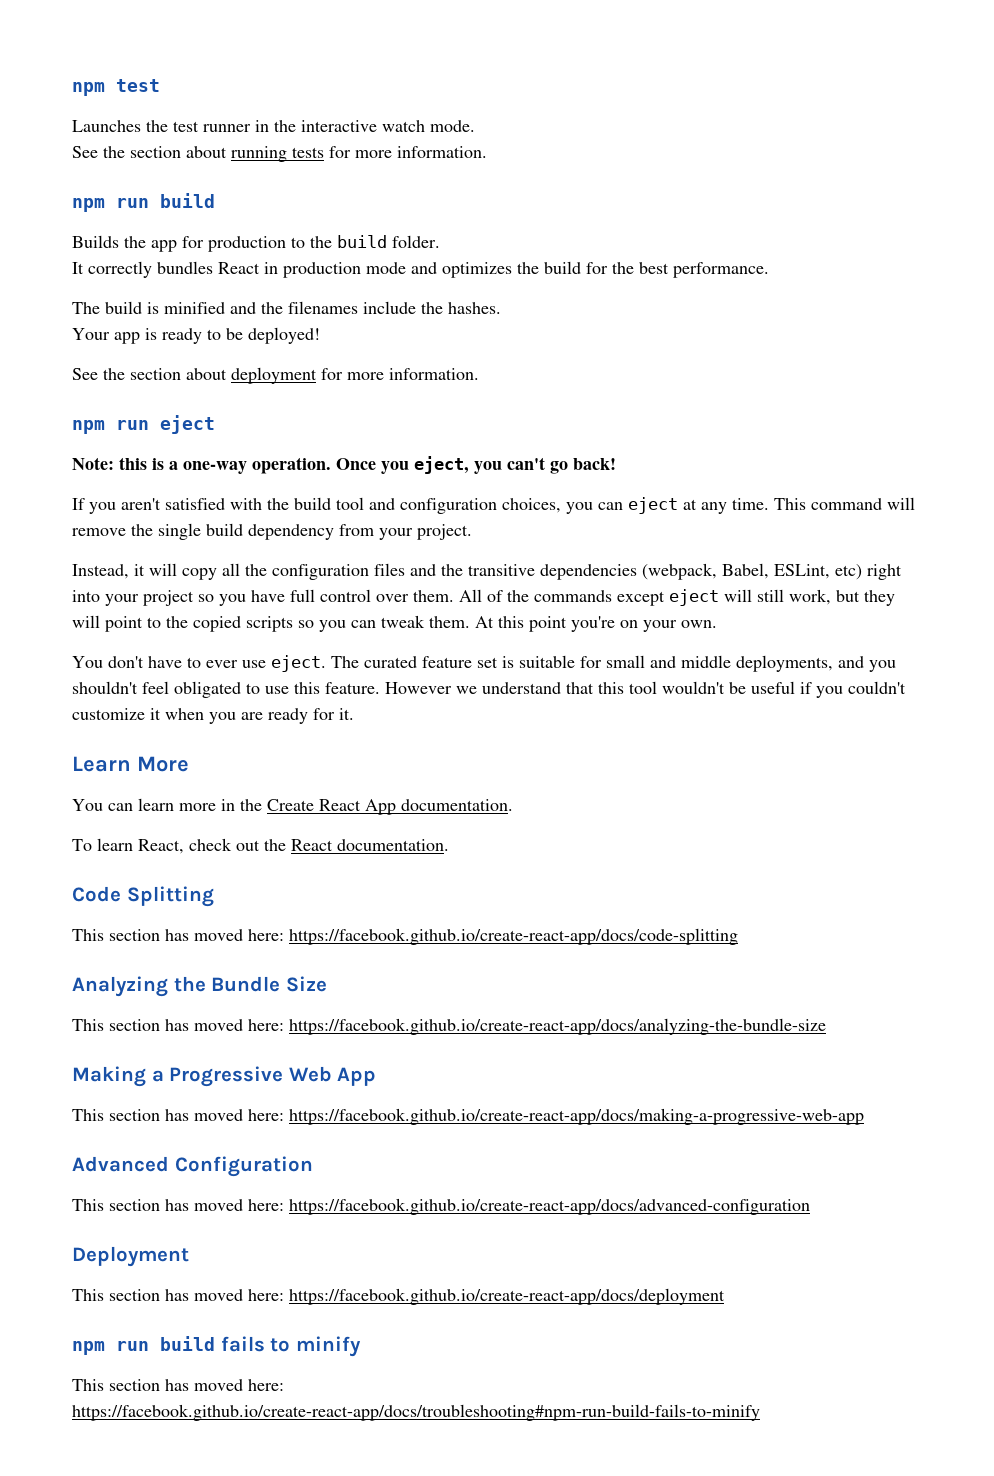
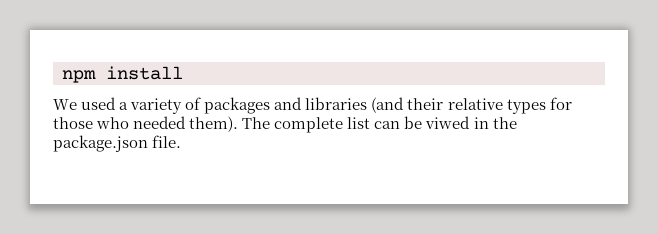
- npm test
- Launches the test runner in the interactive watch mode.
- See the section about running tests for more information.
- npm run build
- Builds the app for production to the build folder.
- It correctly bundles React in production mode and optimizes the build for the best performance.
- The build is minified and the filenames include the hashes.
- Your app is ready to be deployed!
- See the section about deployment for more information.
- npm run eject
- Note: this is a one-way operation. Once you eject, you can't go back!
- If you aren't satisfied with the build tool and configuration choices, you can eject at any time. This command will remove the single build dependency from your project.
- Instead, it will copy all the configuration files and the transitive dependencies (webpack, Babel, ESLint, etc) right into your project so you have full control over them. All of the commands except eject will still work, but they will point to the copied scripts so you can tweak them. At this point you're on your own.
- You don't have to ever use eject. The curated feature set is suitable for small and middle deployments, and you shouldn't feel obligated to use this feature. However we understand that this tool wouldn't be useful if you couldn't customize it when you are ready for it.
- Learn More
- You can learn more in the Create React App documentation.
- To learn React, check out the React documentation.
- Code Splitting
- This section has moved here: https://facebook.github.io/create-react-app/docs/code-splitting
- Analyzing the Bundle Size
- This section has moved here: https://facebook.github.io/create-react-app/docs/analyzing-the-bundle-size
- Making a Progressive Web App
- This section has moved here: https://facebook.github.io/create-react-app/docs/making-a-progressive-web-app
- Advanced Configuration
- This section has moved here: https://facebook.github.io/create-react-app/docs/advanced-configuration
- Deployment
- This section has moved here: https://facebook.github.io/create-react-app/docs/deployment
- npm run build fails to minify
- This section has moved here: https://facebook.github.io/create-react-app/docs/troubleshooting#npm-run-build-fails-to-minify
+ npm install
+ We used a variety of packages and libraries (and their relative types for those who needed them). The complete list can be viwed in the package.json file.

